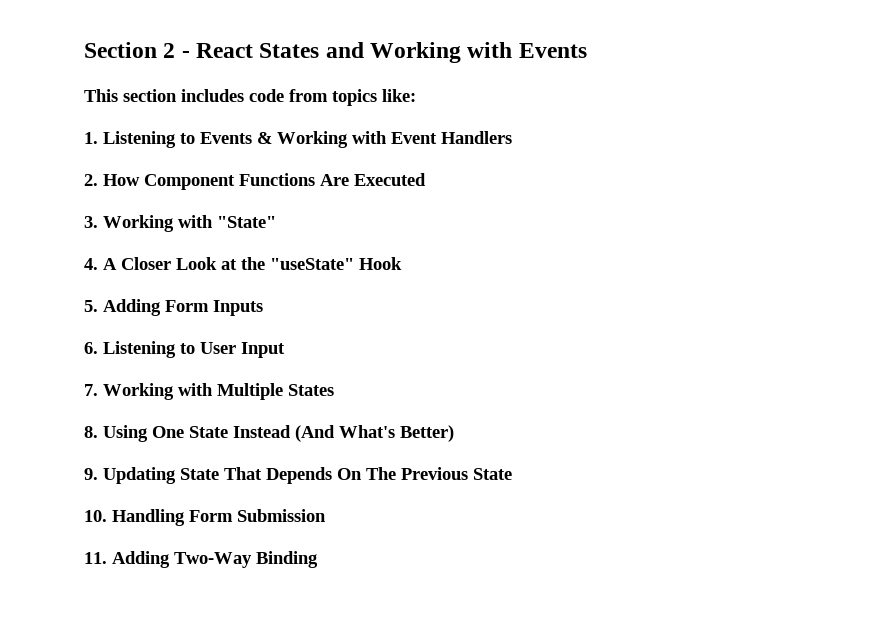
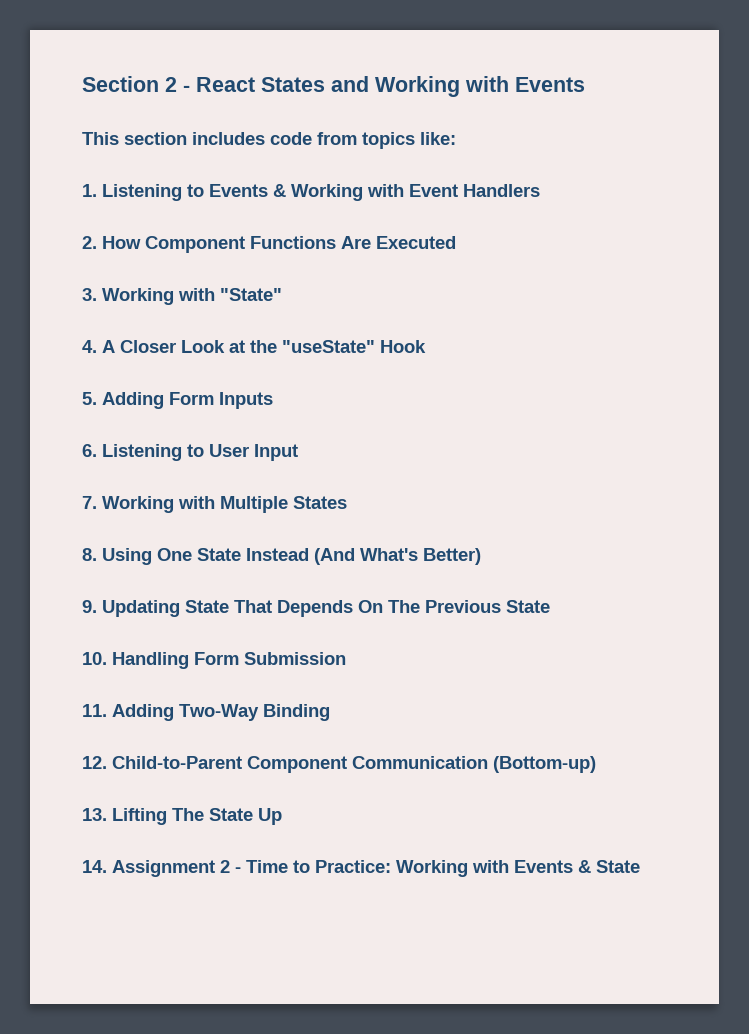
+ 12. Child-to-Parent Component Communication (Bottom-up)
+ 13. Lifting The State Up
+ 14. Assignment 2 - Time to Practice: Working with Events & State

